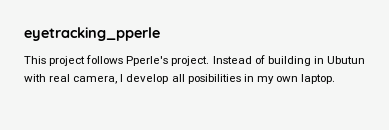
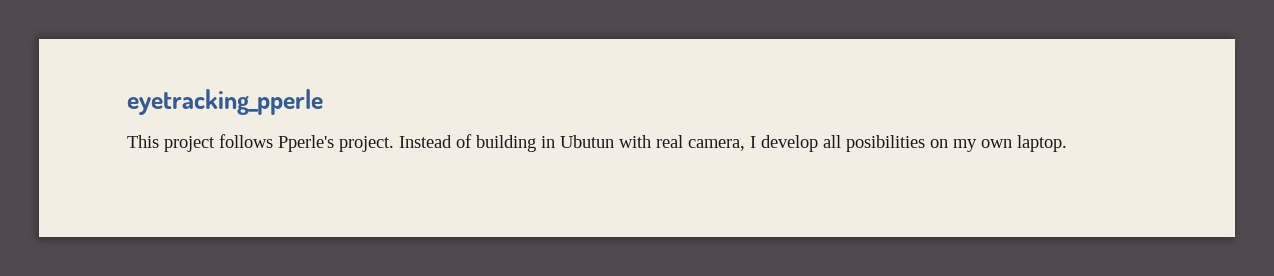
- Instead of building in Ubutun with real camera, I develop all posibilities in my own laptop.
+ Instead of building in Ubutun with real camera, I develop all posibilities on my own laptop.

